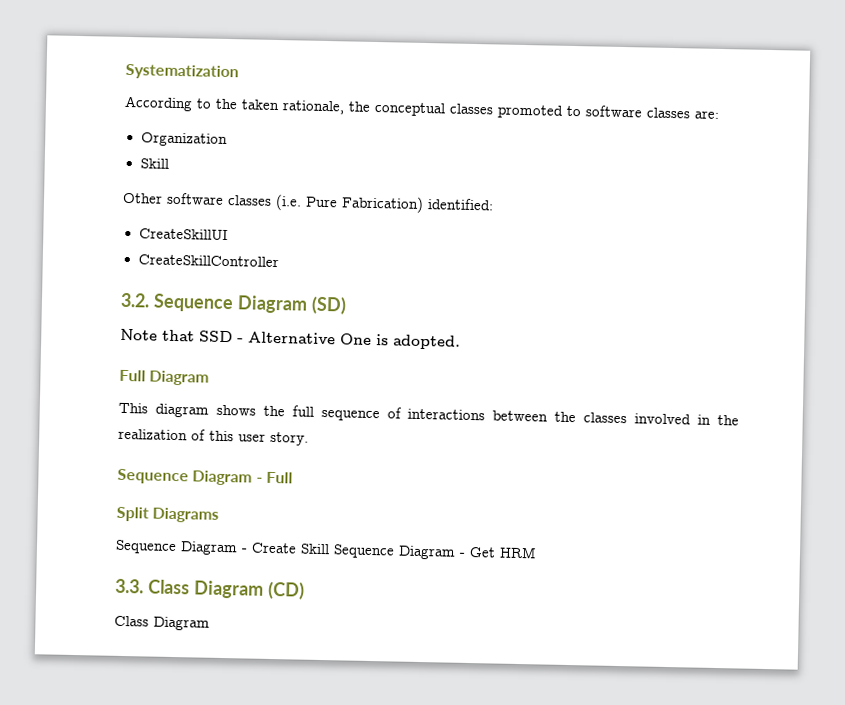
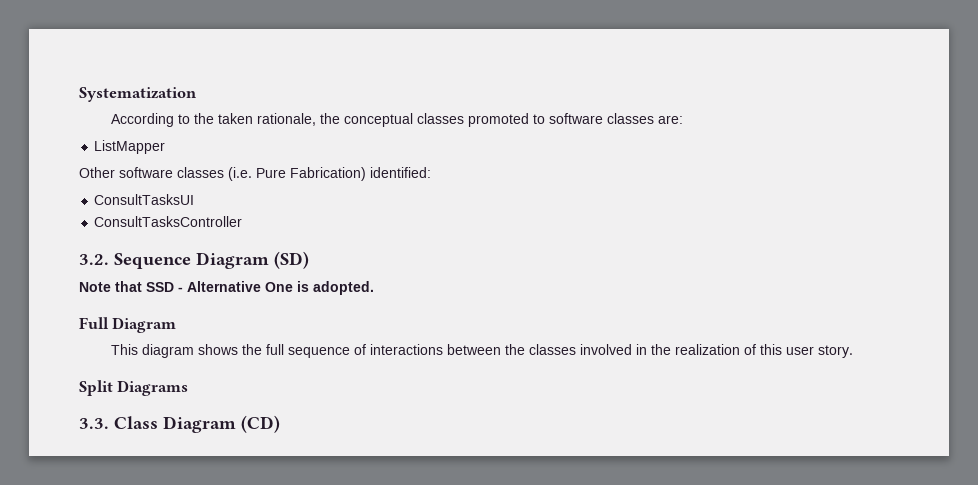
- Organization
- Skill
+ ListMapper
- CreateSkillUI
- CreateSkillController
+ ConsultTasksUI
+ ConsultTasksController
- Sequence Diagram - Full
  Split Diagrams
- Sequence Diagram - Create Skill Sequence Diagram - Get HRM
  3.3. Class Diagram (CD)
- Class Diagram

